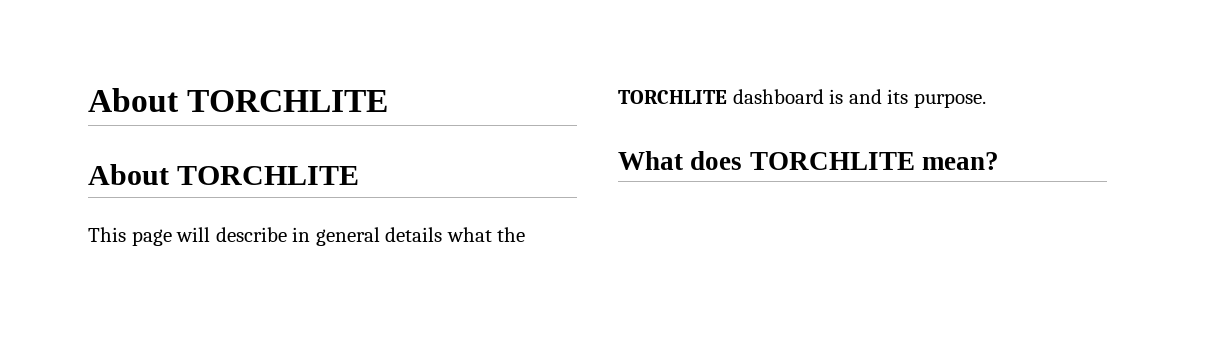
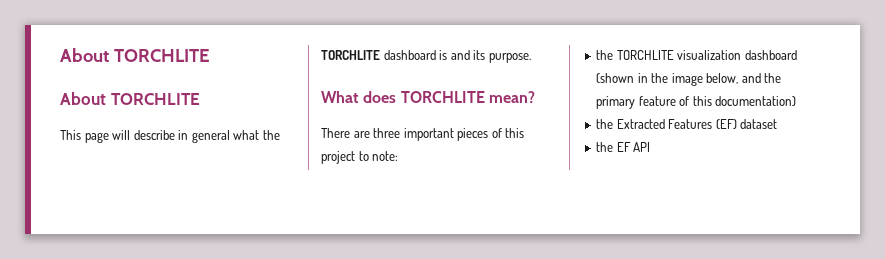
- This page will describe in general details what the TORCHLITE dashboard is and its purpose.
+ This page will describe in general what the TORCHLITE dashboard is and its purpose.
+ There are three important pieces of this project to note:
+ the TORCHLITE visualization dashboard (shown in the image below, and the primary feature of this documentation)
+ the Extracted Features (EF) dataset
+ the EF API

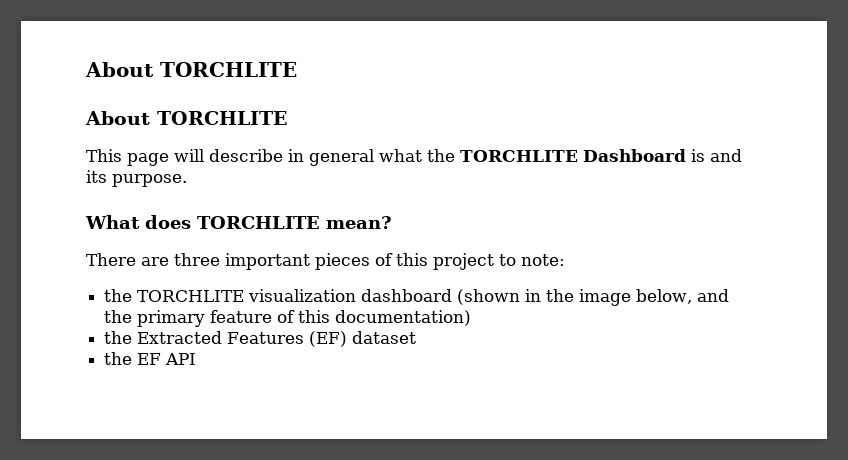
- This page will describe in general what the TORCHLITE dashboard is and its purpose.
+ This page will describe in general what the TORCHLITE Dashboard is and its purpose.

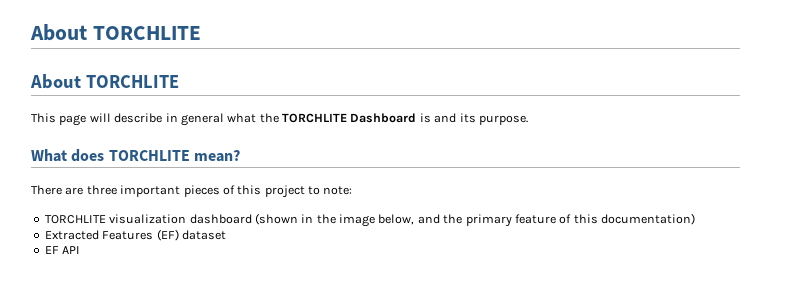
- the TORCHLITE visualization dashboard (shown in the image below, and the primary feature of this documentation)
+ TORCHLITE visualization dashboard (shown in the image below, and the primary feature of this documentation)
- the Extracted Features (EF) dataset
+ Extracted Features (EF) dataset
- the EF API
+ EF API

